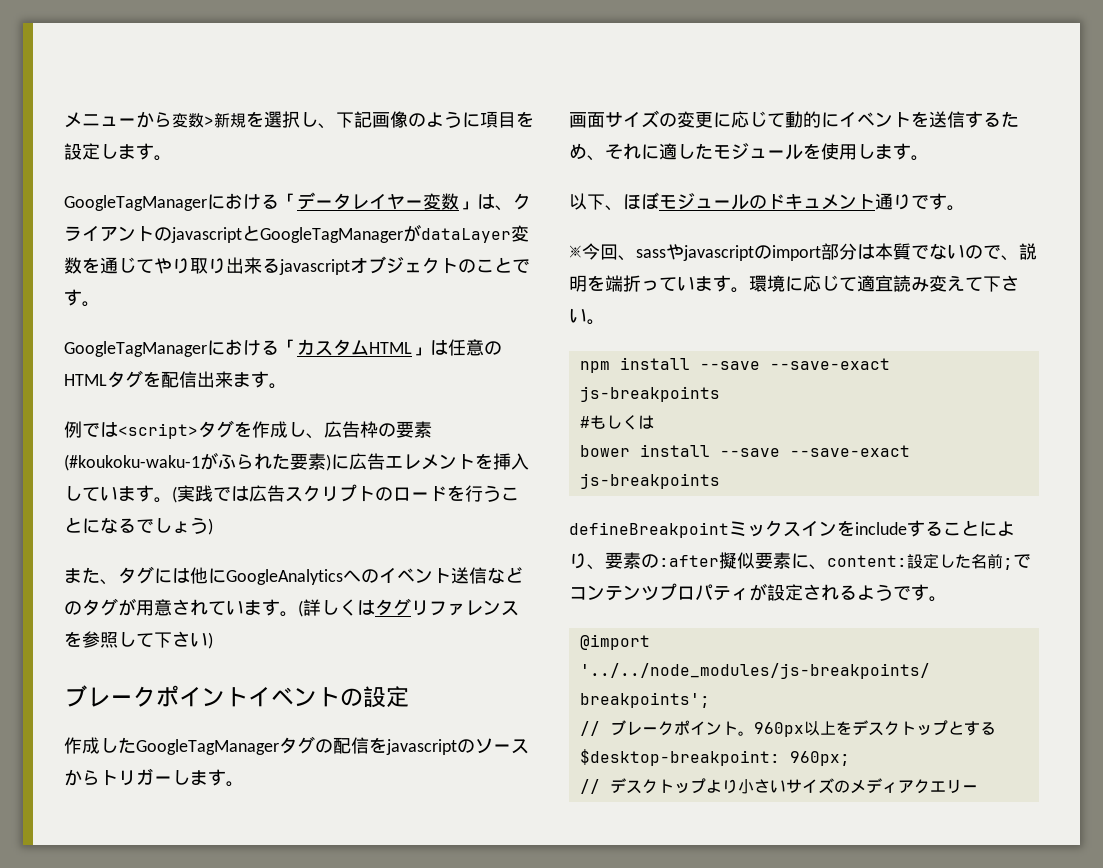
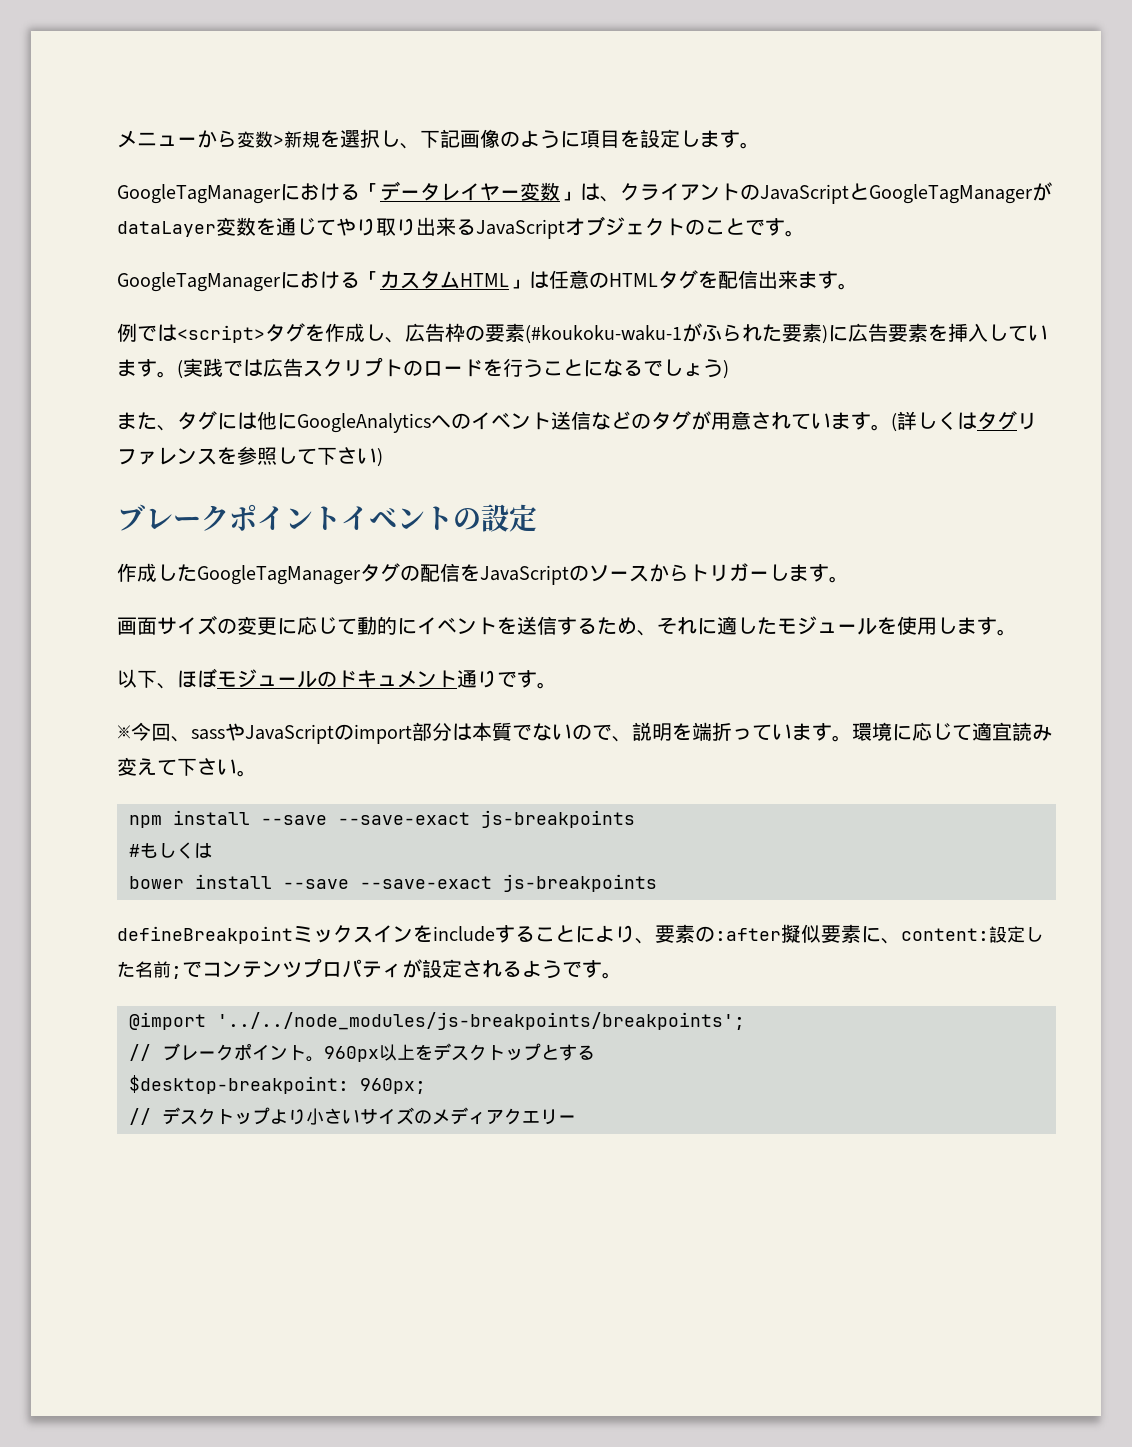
- GoogleTagManagerにおける「データレイヤー変数」は、クライアントのjavascriptとGoogleTagManagerがdataLayer変数を通じてやり取り出来るjavascriptオブジェクトのことです。
+ GoogleTagManagerにおける「データレイヤー変数」は、クライアントのJavaScriptとGoogleTagManagerがdataLayer変数を通じてやり取り出来るJavaScriptオブジェクトのことです。
- 例では<script>タグを作成し、広告枠の要素(#koukoku-waku-1がふられた要素)に広告エレメントを挿入しています。
+ 例では<script>タグを作成し、広告枠の要素(#koukoku-waku-1がふられた要素)に広告要素を挿入しています。
- 作成したGoogleTagManagerタグの配信をjavascriptのソースからトリガーします。
+ 作成したGoogleTagManagerタグの配信をJavaScriptのソースからトリガーします。
- ※今回、sassやjavascriptのimport部分は本質でないので、説明を端折っています。
+ ※今回、sassやJavaScriptのimport部分は本質でないので、説明を端折っています。

